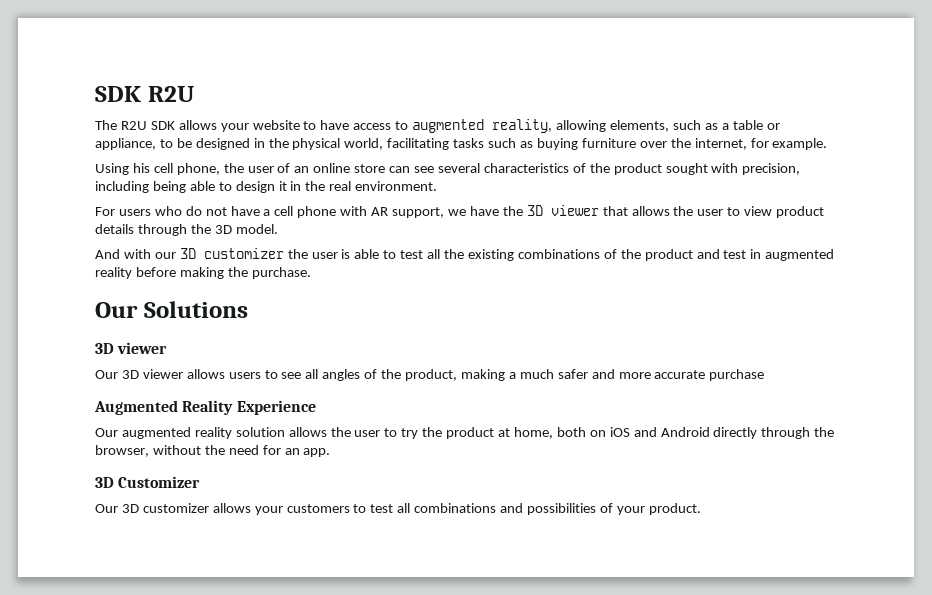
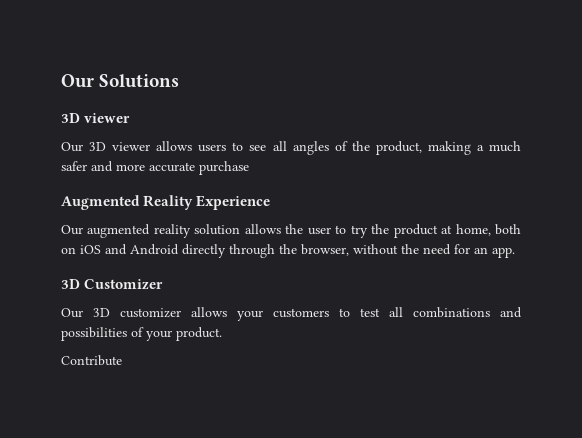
- SDK R2U
- The R2U SDK allows your website to have access to augmented reality, allowing elements, such as a table or appliance, to be designed in the physical world, facilitating tasks such as buying furniture over the internet, for example.
- Using his cell phone, the user of an online store can see several characteristics of the product sought with precision, including being able to design it in the real environment.
- For users who do not have a cell phone with AR support, we have the 3D viewer that allows the user to view product details through the 3D model.
- And with our 3D customizer the user is able to test all the existing combinations of the product and test in augmented reality before making the purchase.
+ Contribute

